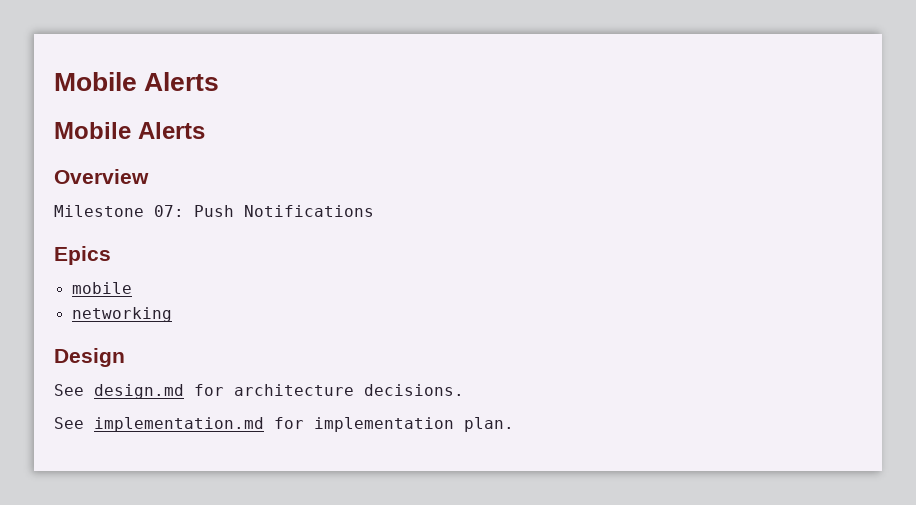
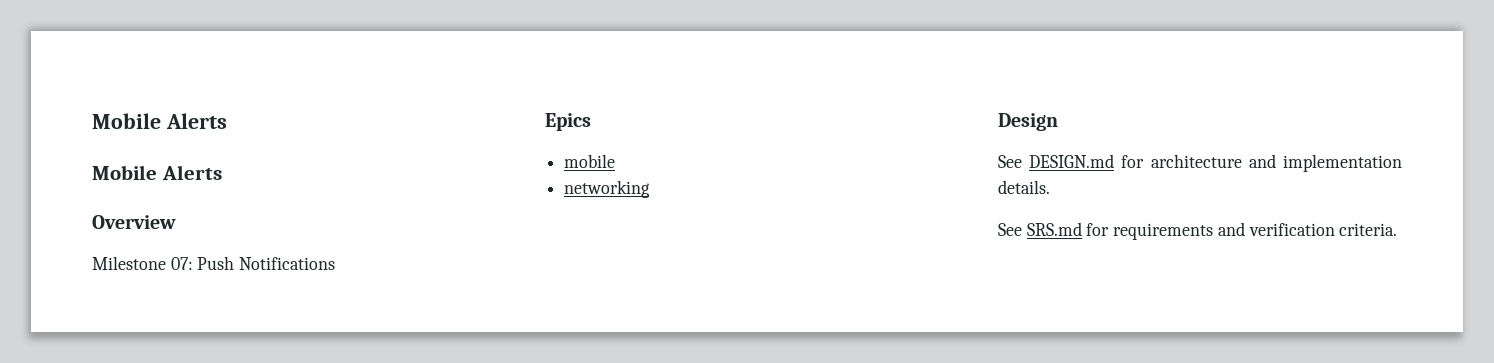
- See design.md for architecture decisions.
- See implementation.md for implementation plan.
+ See DESIGN.md for architecture and implementation details.
+ See SRS.md for requirements and verification criteria.

